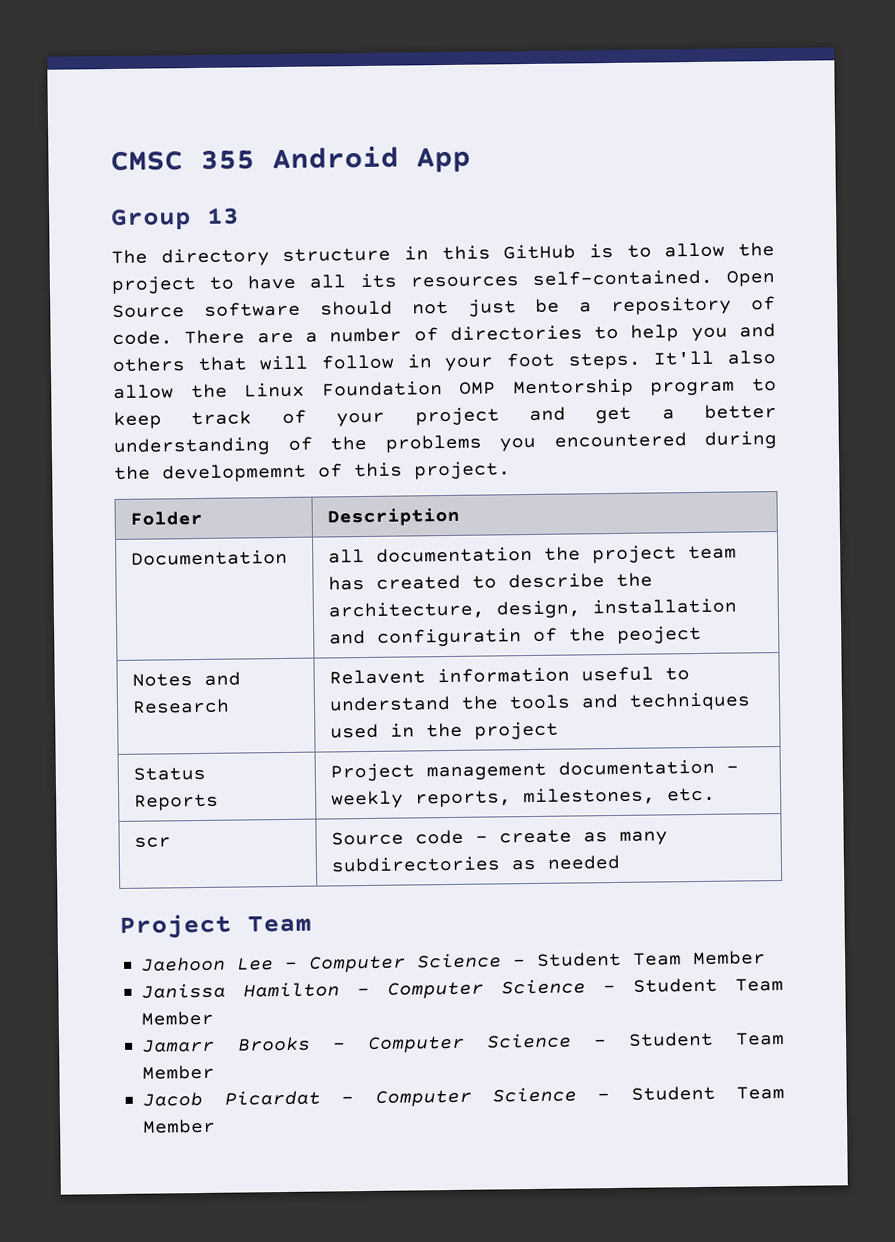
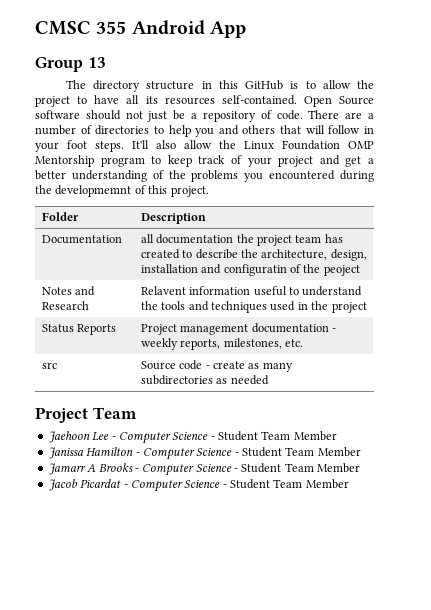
- scr | Source code - create as many subdirectories as needed
+ src | Source code - create as many subdirectories as needed
- Jamarr Brooks - Computer Science - Student Team Member
+ Jamarr A Brooks - Computer Science - Student Team Member

